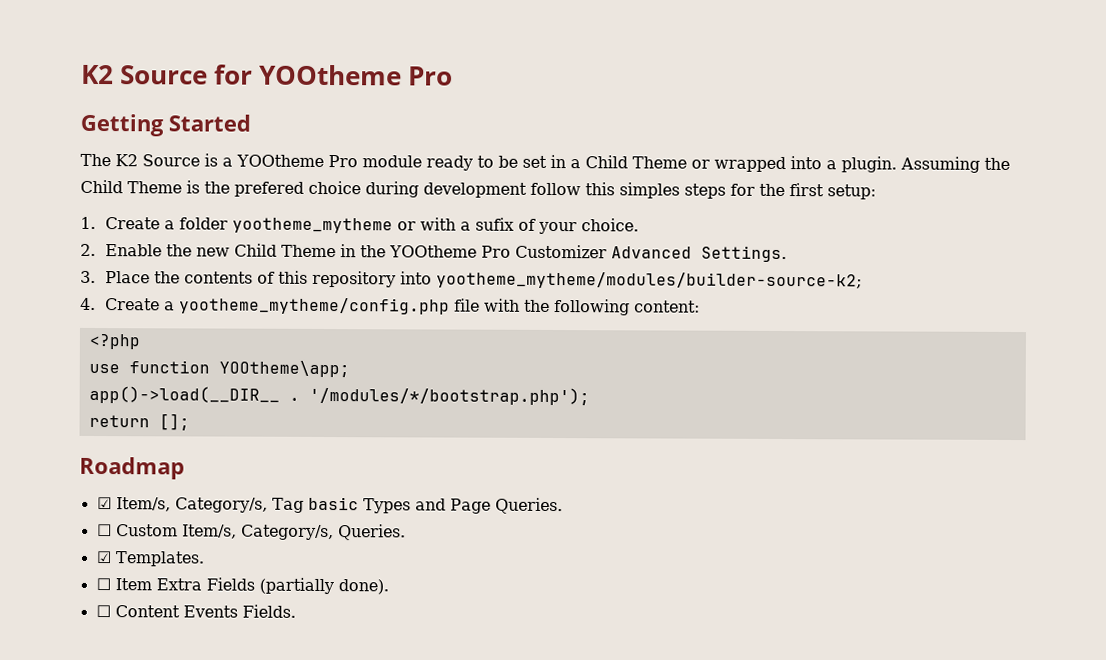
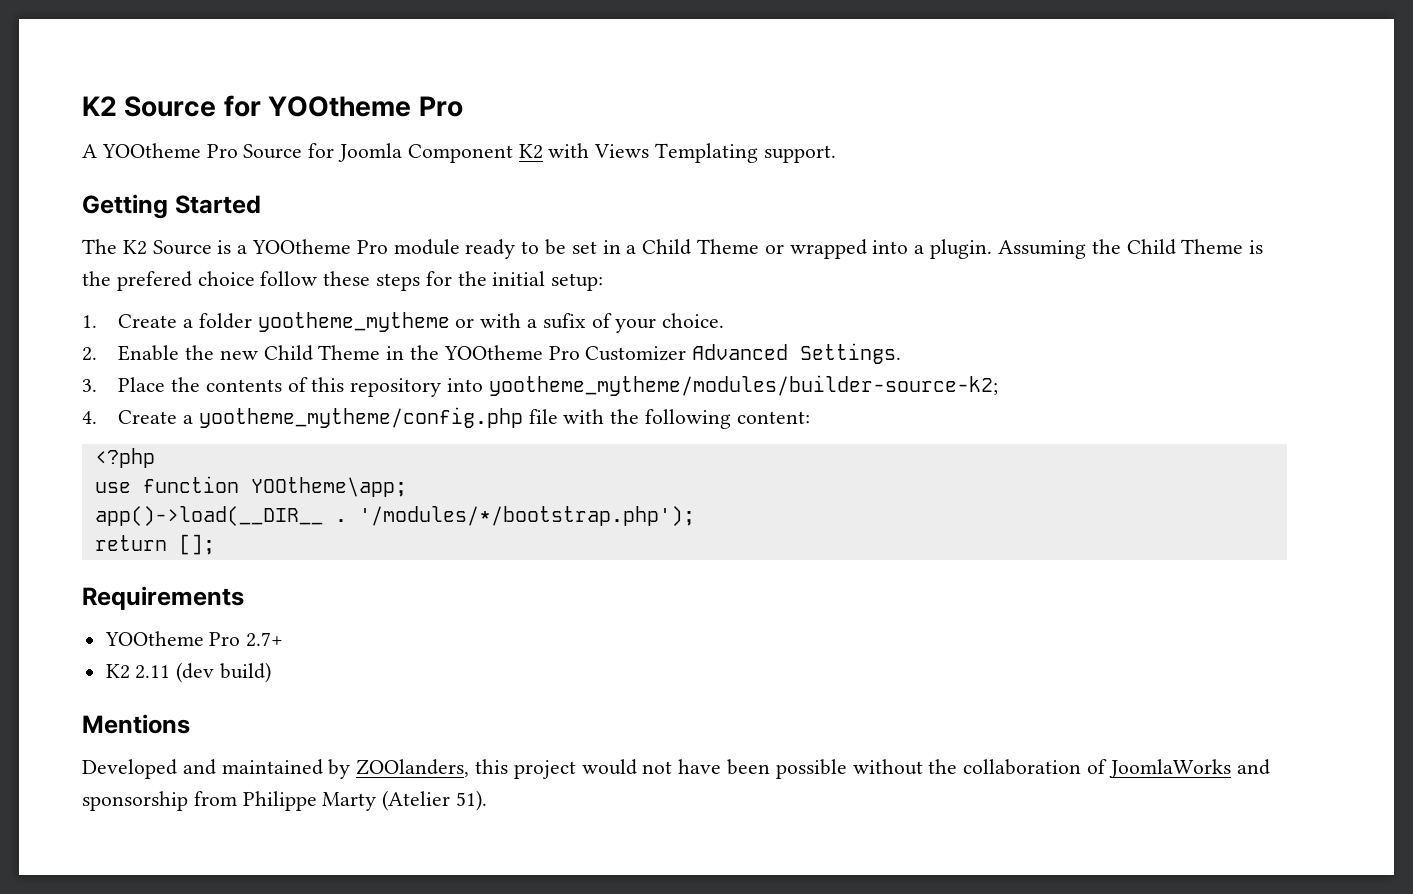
+ A YOOtheme Pro Source for Joomla Component K2 with Views Templating support.
- Assuming the Child Theme is the prefered choice during development follow this simples steps for the first setup:
+ Assuming the Child Theme is the prefered choice follow these steps for the initial setup:
- Roadmap
- ☑ Item/s, Category/s, Tag basic Types and Page Queries.
- ☐ Custom Item/s, Category/s, Queries.
- ☑ Templates.
- ☐ Item Extra Fields (partially done).
- ☐ Content Events Fields.
+ Requirements
+ YOOtheme Pro 2.7+
+ K2 2.11 (dev build)
+ Mentions
+ Developed and maintained by ZOOlanders, this project would not have been possible without the collaboration of JoomlaWorks and sponsorship from Philippe Marty (Atelier 51).

